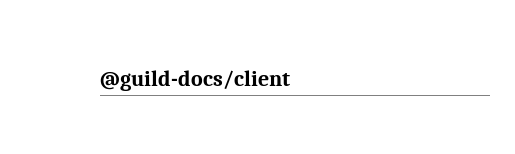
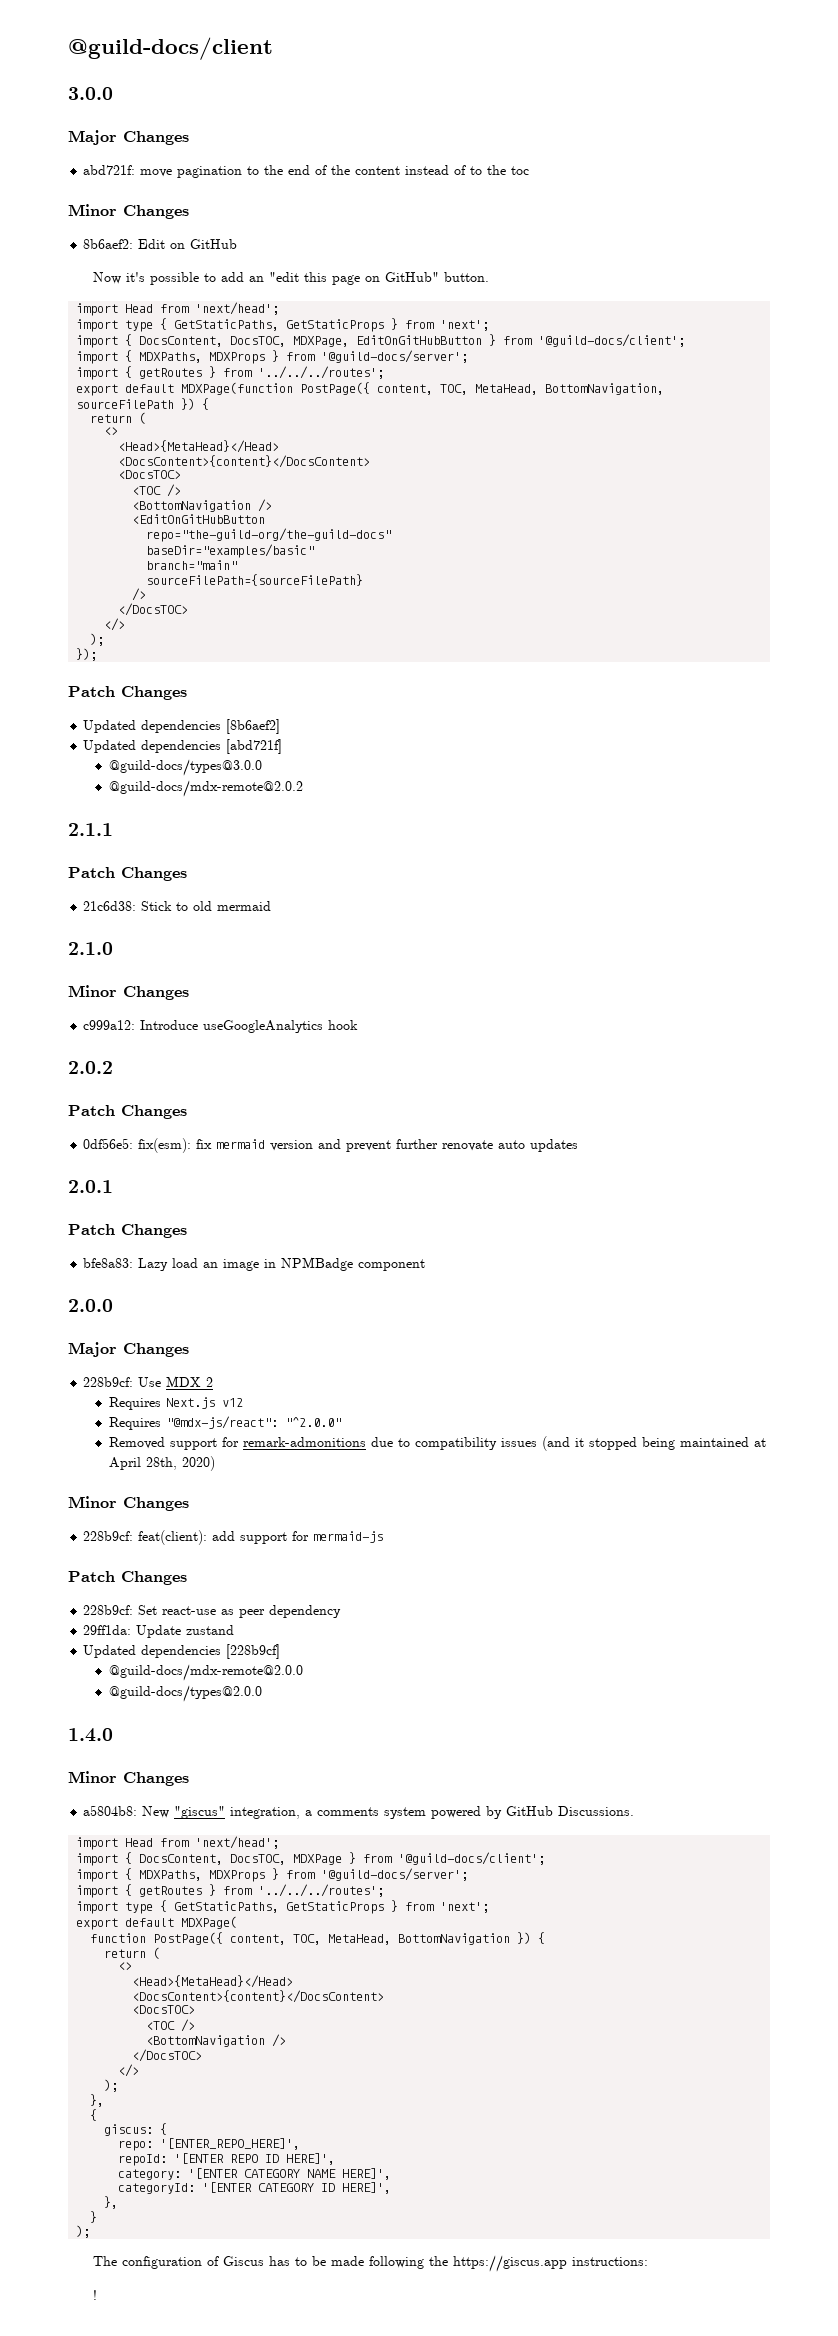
+ 3.0.0
+ Major Changes
+ abd721f: move pagination to the end of the content instead of to the toc
+ Minor Changes
+ 8b6aef2: Edit on GitHub
+ Now it's possible to add an "edit this page on GitHub" button.
+ import Head from 'next/head';
+ import type { GetStaticPaths, GetStaticProps } from 'next';
+ import { DocsContent, DocsTOC, MDXPage, EditOnGitHubButton } from '@guild-docs/client';
+ import { MDXPaths, MDXProps } from '@guild-docs/server';
+ import { getRoutes } from '../../../routes';
+ export default MDXPage(function PostPage({ content, TOC, MetaHead, BottomNavigation, sourceFilePath }) {
+ return (
+ <>
+ <Head>{MetaHead}</Head>
+ <DocsContent>{content}</DocsContent>
+ <DocsTOC>
+ <TOC />
+ <BottomNavigation />
+ <EditOnGitHubButton
+ repo="the-guild-org/the-guild-docs"
+ baseDir="examples/basic"
+ branch="main"
+ sourceFilePath={sourceFilePath}
+ />
+ </DocsTOC>
+ </>
+ );
+ });
+ Patch Changes
+ Updated dependencies [8b6aef2]
+ Updated dependencies [abd721f]
+ @guild-docs/types@3.0.0
+ @guild-docs/mdx-remote@2.0.2
+ 2.1.1
+ Patch Changes
+ 21c6d38: Stick to old mermaid
+ 2.1.0
+ Minor Changes
+ c999a12: Introduce useGoogleAnalytics hook
+ 2.0.2
+ Patch Changes
+ 0df56e5: fix(esm): fix mermaid version and prevent further renovate auto updates
+ 2.0.1
+ Patch Changes
+ bfe8a83: Lazy load an image in NPMBadge component
+ 2.0.0
+ Major Changes
+ 228b9cf: Use MDX 2
+ Requires Next.js v12
+ Requires "@mdx-js/react": "^2.0.0"
+ Removed support for remark-admonitions due to compatibility issues (and it stopped being maintained at April 28th, 2020)
+ Minor Changes
+ 228b9cf: feat(client): add support for mermaid-js
+ Patch Changes
+ 228b9cf: Set react-use as peer dependency
+ 29ff1da: Update zustand
+ Updated dependencies [228b9cf]
+ @guild-docs/mdx-remote@2.0.0
+ @guild-docs/types@2.0.0
+ 1.4.0
+ Minor Changes
+ a5804b8: New "giscus" integration, a comments system powered by GitHub Discussions.
+ import Head from 'next/head';
+ import { DocsContent, DocsTOC, MDXPage } from '@guild-docs/client';
+ import { MDXPaths, MDXProps } from '@guild-docs/server';
+ import { getRoutes } from '../../../routes';
+ import type { GetStaticPaths, GetStaticProps } from 'next';
+ export default MDXPage(
+ function PostPage({ content, TOC, MetaHead, BottomNavigation }) {
+ return (
+ <>
+ <Head>{MetaHead}</Head>
+ <DocsContent>{content}</DocsContent>
+ <DocsTOC>
+ <TOC />
+ <BottomNavigation />
+ </DocsTOC>
+ </>
+ );
+ },
+ {
+ giscus: {
+ repo: '[ENTER_REPO_HERE]',
+ repoId: '[ENTER REPO ID HERE]',
+ category: '[ENTER CATEGORY NAME HERE]',
+ categoryId: '[ENTER CATEGORY ID HERE]',
+ },
+ }
+ );
+ The configuration of Giscus has to be made following the https://giscus.app instructions:
+ !

